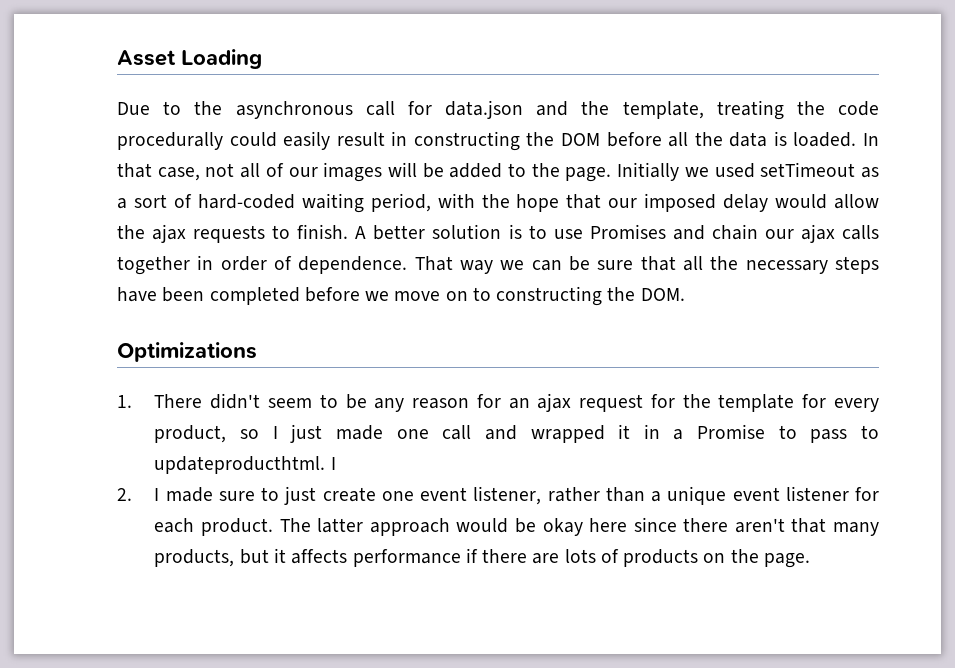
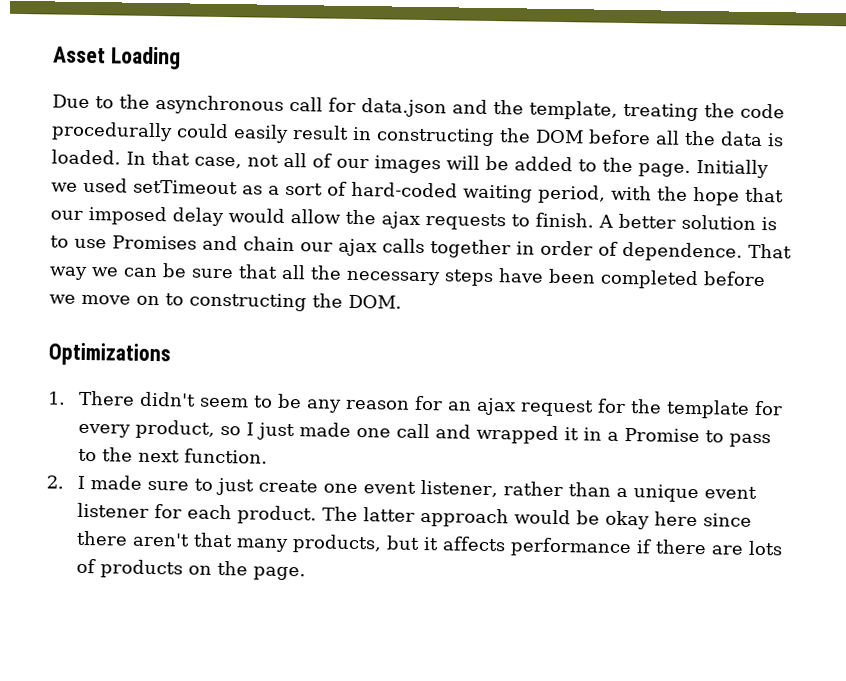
- 1. There didn't seem to be any reason for an ajax request for the template for every product, so I just made one call and wrapped it in a Promise to pass to updateproducthtml. I
+ 1. There didn't seem to be any reason for an ajax request for the template for every product, so I just made one call and wrapped it in a Promise to pass to the next function.

